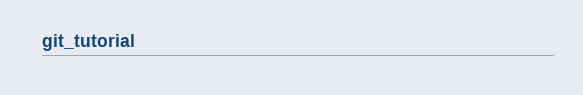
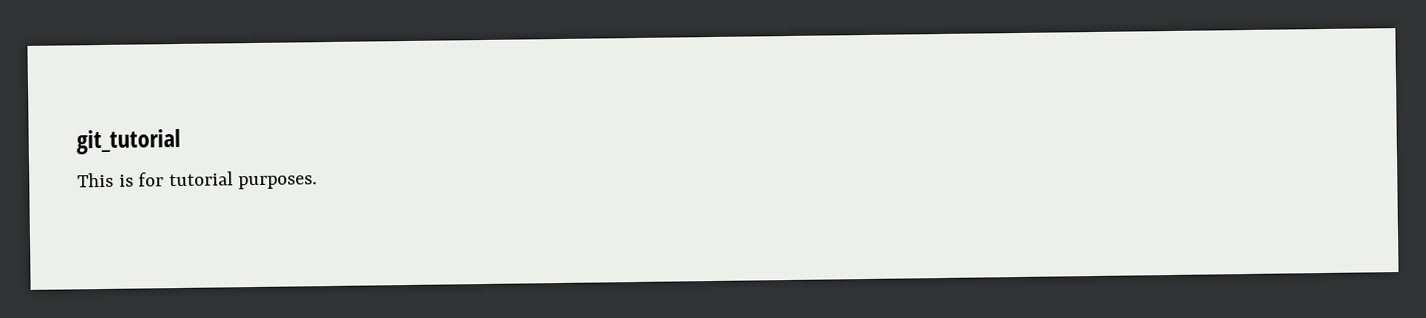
+ This is for tutorial purposes.

